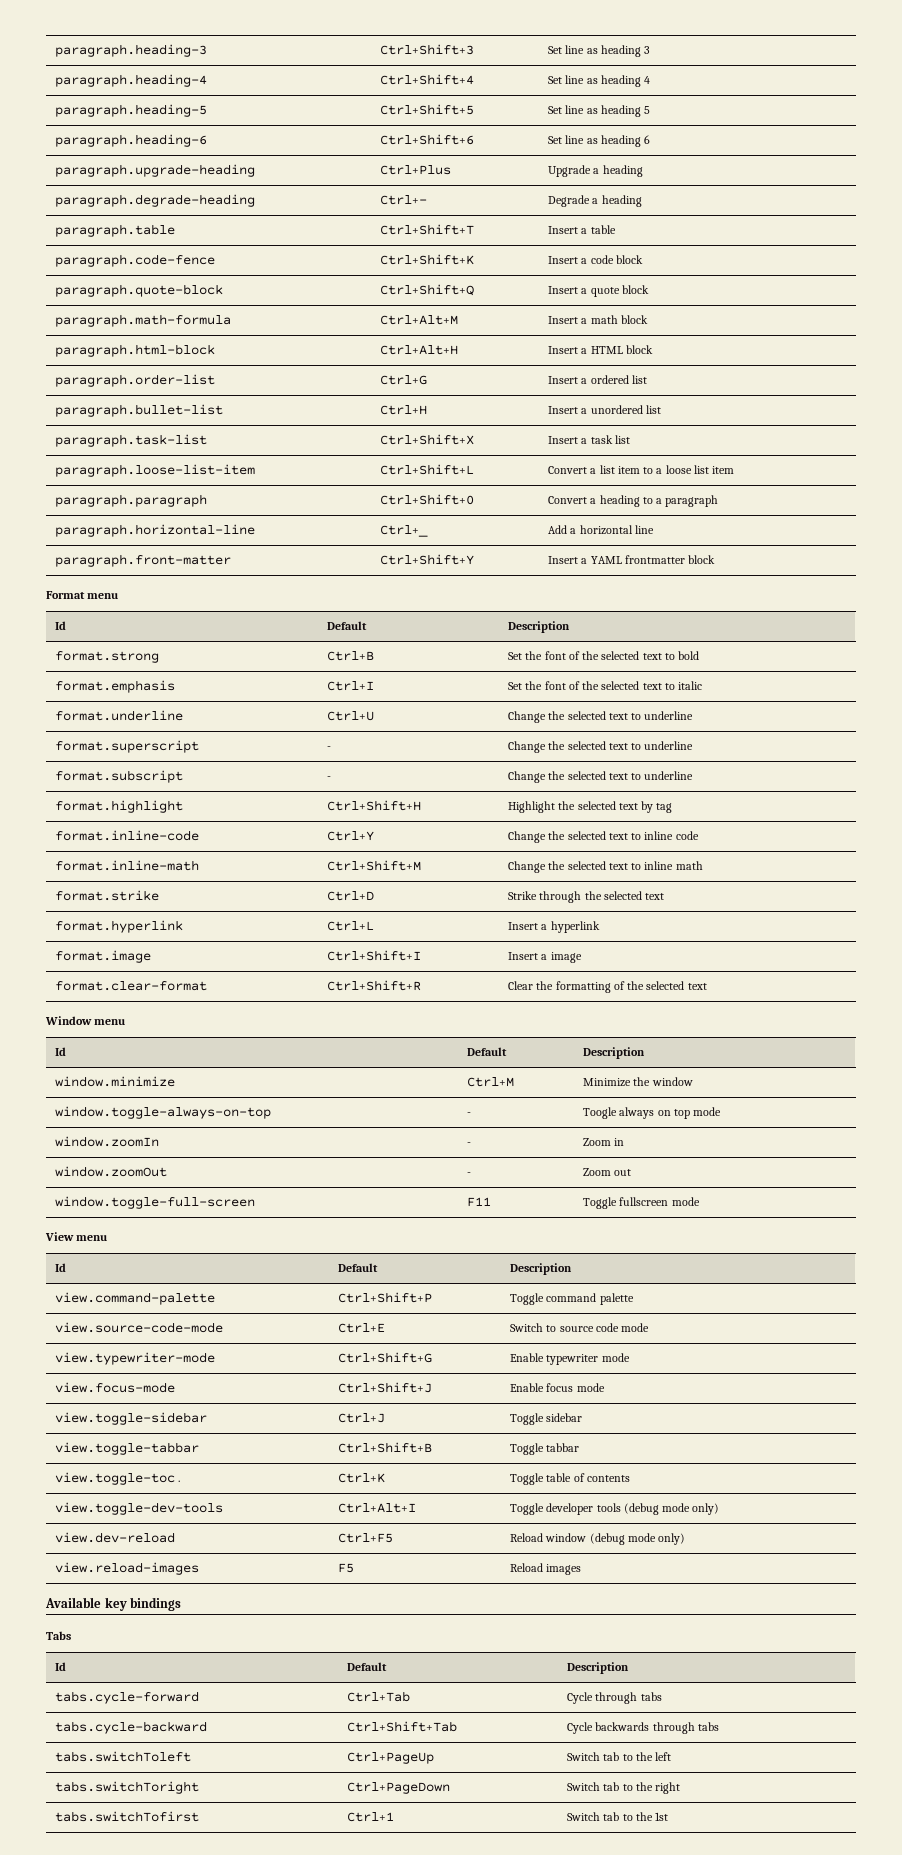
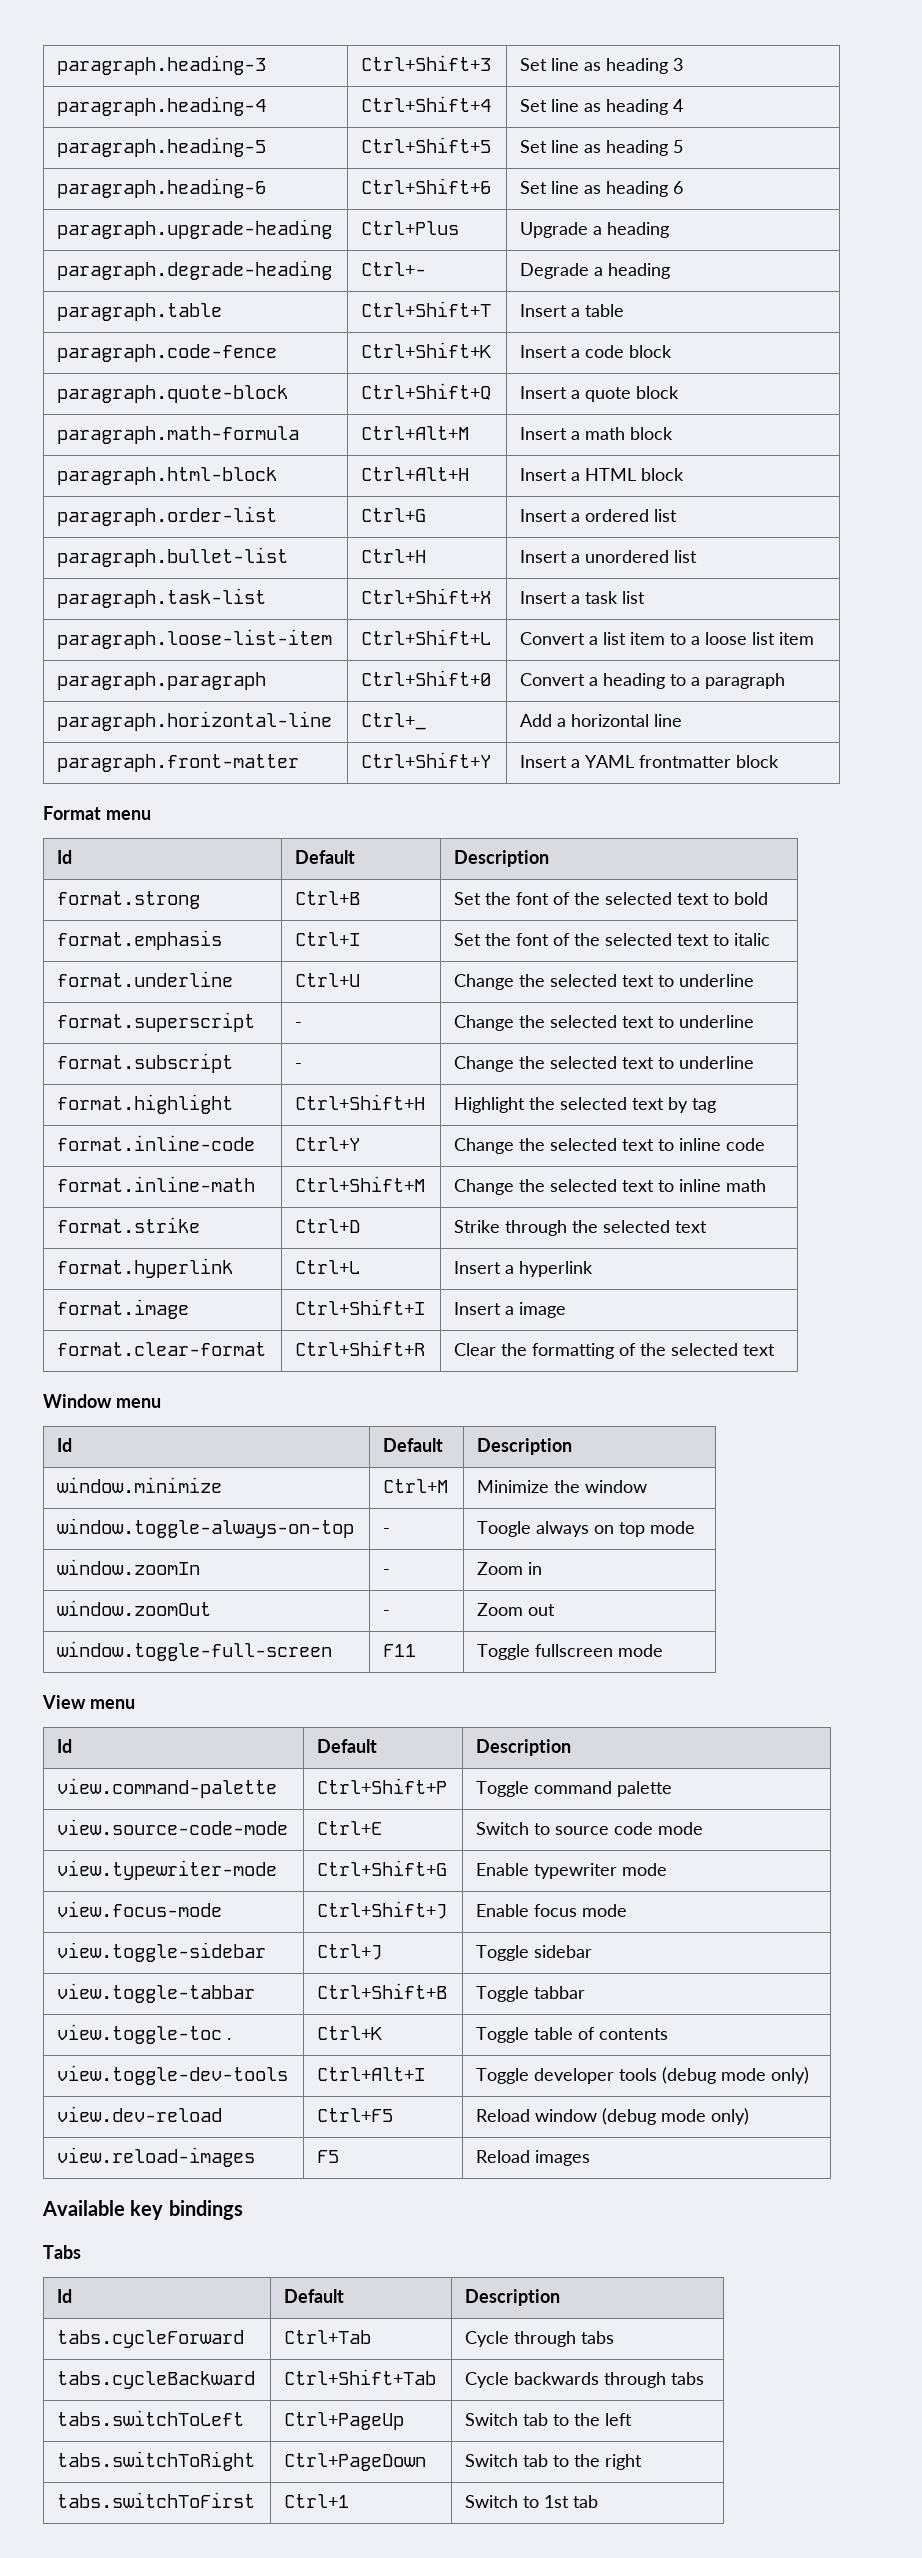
- tabs.cycle-forward | Ctrl+Tab | Cycle through tabs
+ tabs.cycleForward | Ctrl+Tab | Cycle through tabs
- tabs.cycle-backward | Ctrl+Shift+Tab | Cycle backwards through tabs
+ tabs.cycleBackward | Ctrl+Shift+Tab | Cycle backwards through tabs
- tabs.switchToleft | Ctrl+PageUp | Switch tab to the left
+ tabs.switchToLeft | Ctrl+PageUp | Switch tab to the left
- tabs.switchToright | Ctrl+PageDown | Switch tab to the right
+ tabs.switchToRight | Ctrl+PageDown | Switch tab to the right
- tabs.switchTofirst | Ctrl+1 | Switch tab to the 1st
+ tabs.switchToFirst | Ctrl+1 | Switch to 1st tab

